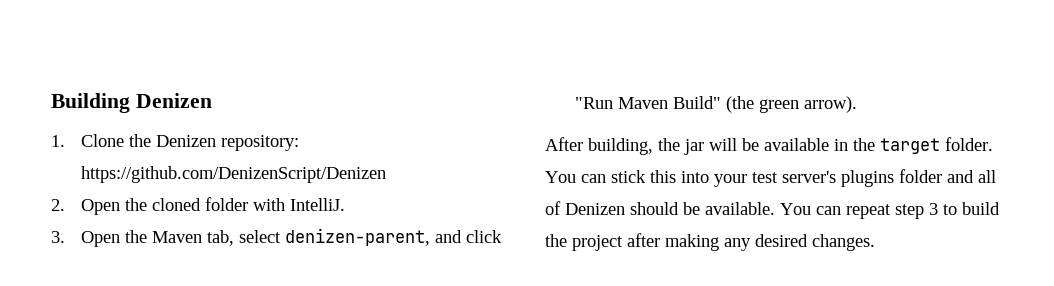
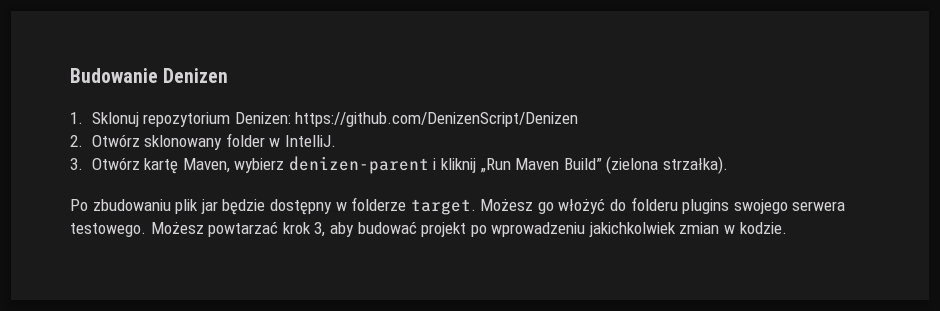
- Building Denizen
+ Budowanie Denizen
- 1. Clone the Denizen repository: https://github.com/DenizenScript/Denizen
- 2. Open the cloned folder with IntelliJ.
- 3. Open the Maven tab, select denizen-parent, and click "Run Maven Build" (the green arrow).
- After building, the jar will be available in the target folder. You can stick this into your test server's plugins folder and all of Denizen should be available. You can repeat step 3 to build the project after making any desired changes.
+ 1. Sklonuj repozytorium Denizen: https://github.com/DenizenScript/Denizen
+ 2. Otwórz sklonowany folder w IntelliJ.
+ 3. Otwórz kartę Maven, wybierz denizen-parent i kliknij „Run Maven Build” (zielona strzałka).
+ Po zbudowaniu plik jar będzie dostępny w folderze target. Możesz go włożyć do folderu plugins swojego serwera testowego. Możesz powtarzać krok 3, aby budować projekt po wprowadzeniu jakichkolwiek zmian w kodzie.

